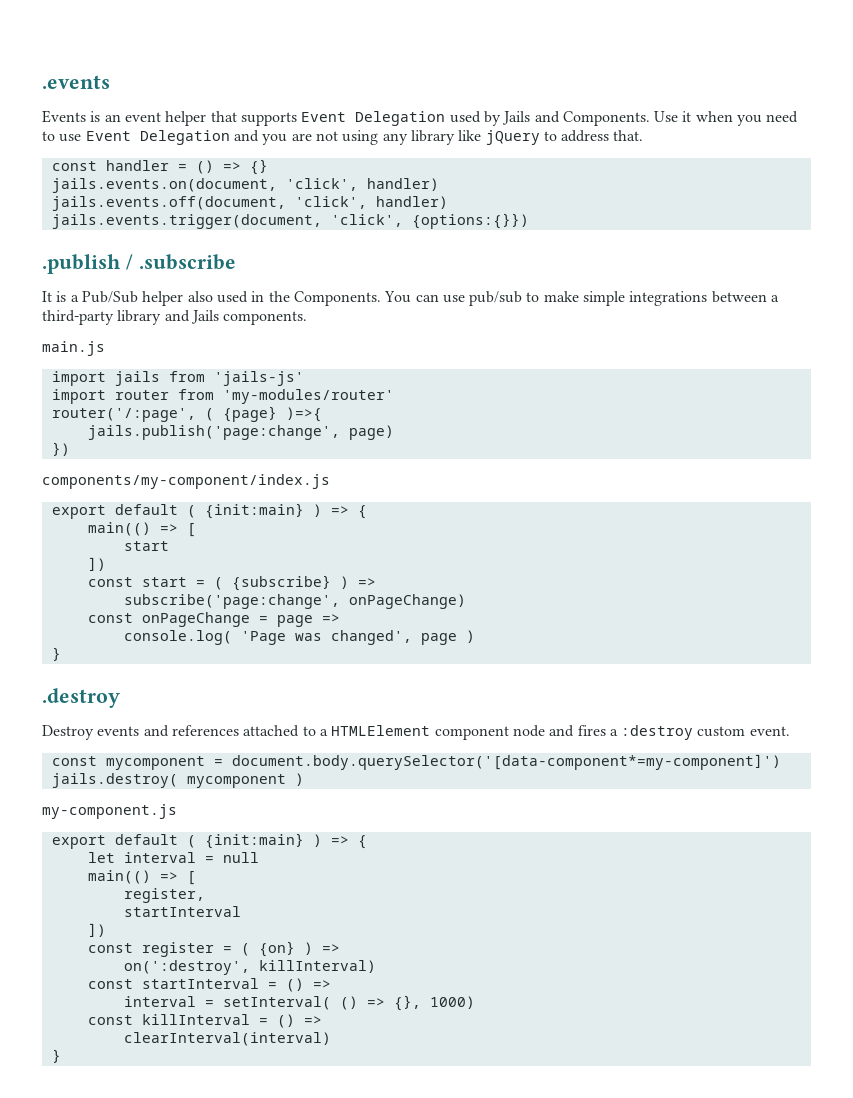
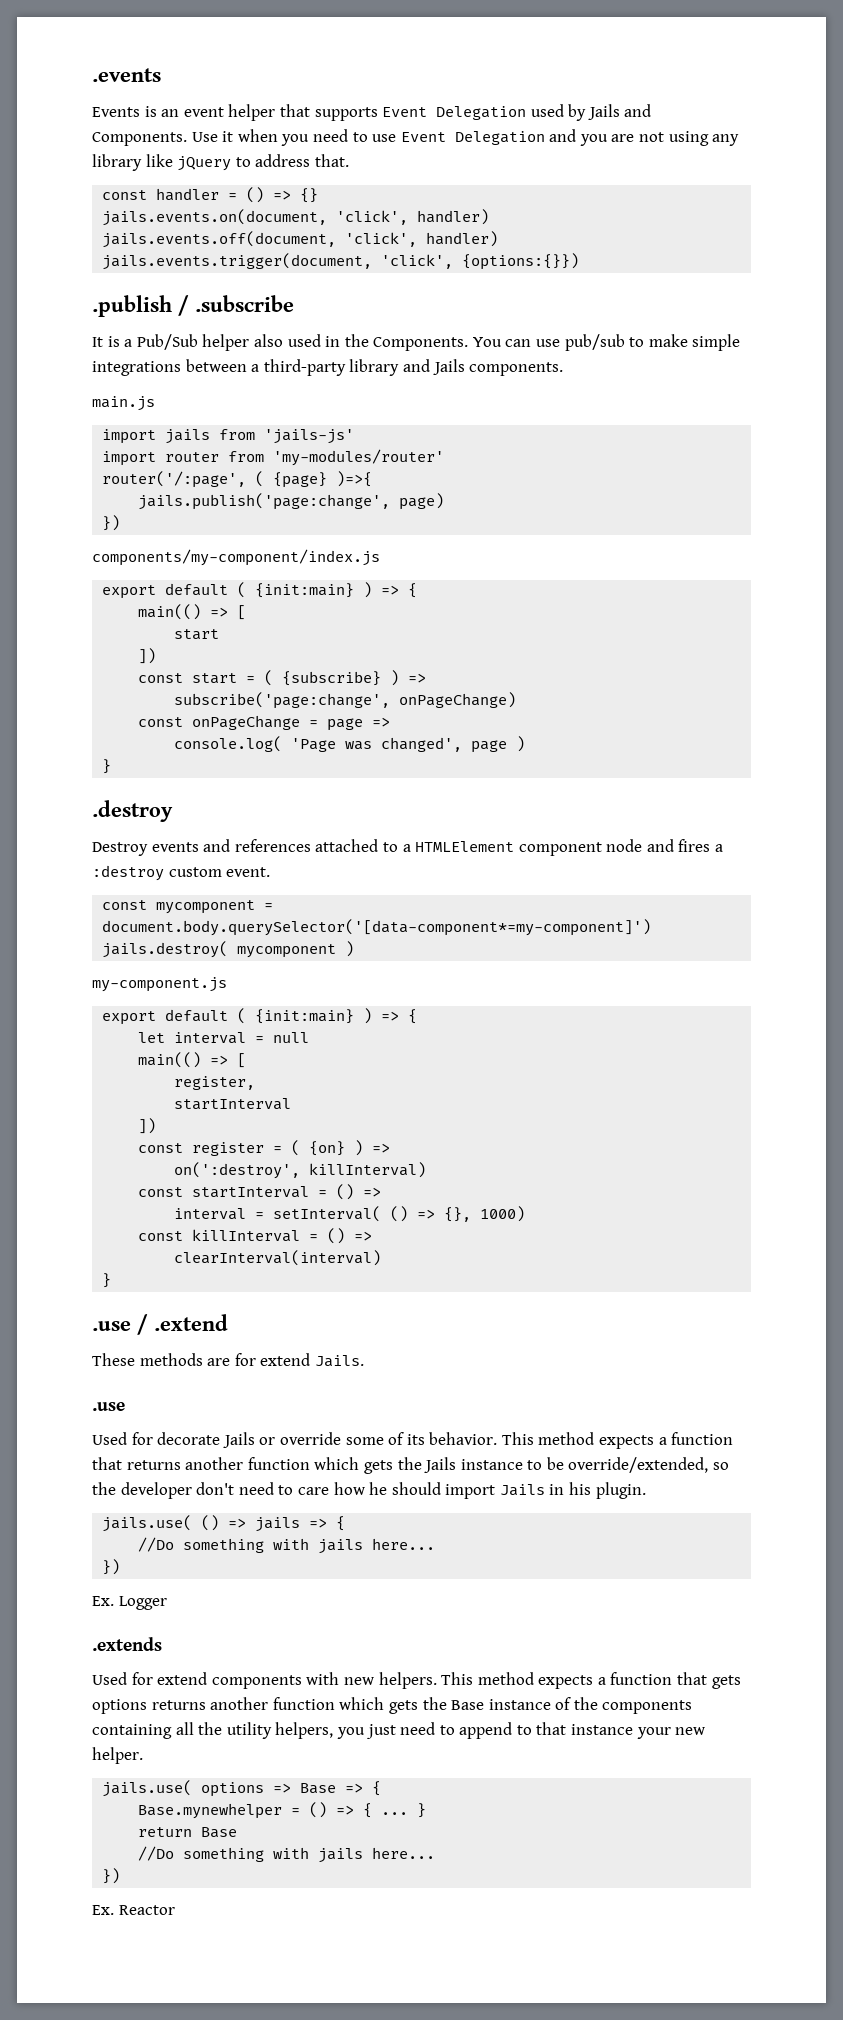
+ .use / .extend
+ These methods are for extend Jails.
+ .use
+ Used for decorate Jails or override some of its behavior. This method expects a function that returns another function which gets the Jails instance to be override/extended, so the developer don't need to care how he should import Jails in his plugin.
+ jails.use( () => jails => {
+ //Do something with jails here...
+ })
+ Ex. Logger
+ .extends
+ Used for extend components with new helpers. This method expects a function that gets options returns another function which gets the Base instance of the components containing all the utility helpers, you just need to append to that instance your new helper.
+ jails.use( options => Base => {
+ Base.mynewhelper = () => { ... }
+ return Base
+ //Do something with jails here...
+ })
+ Ex. Reactor

